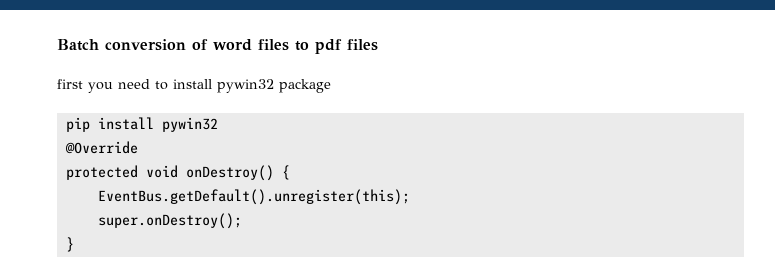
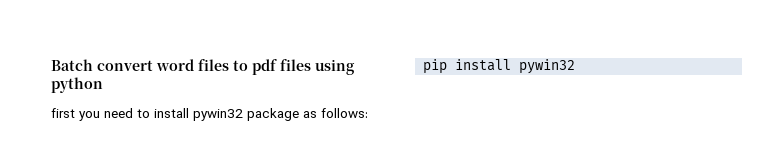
- Batch conversion of word files to pdf files
+ Batch convert word files to pdf files using python
- first you need to install pywin32 package
+ first you need to install pywin32 package as follows:
- @Override
- protected void onDestroy() {
- EventBus.getDefault().unregister(this);
- super.onDestroy();
- }

